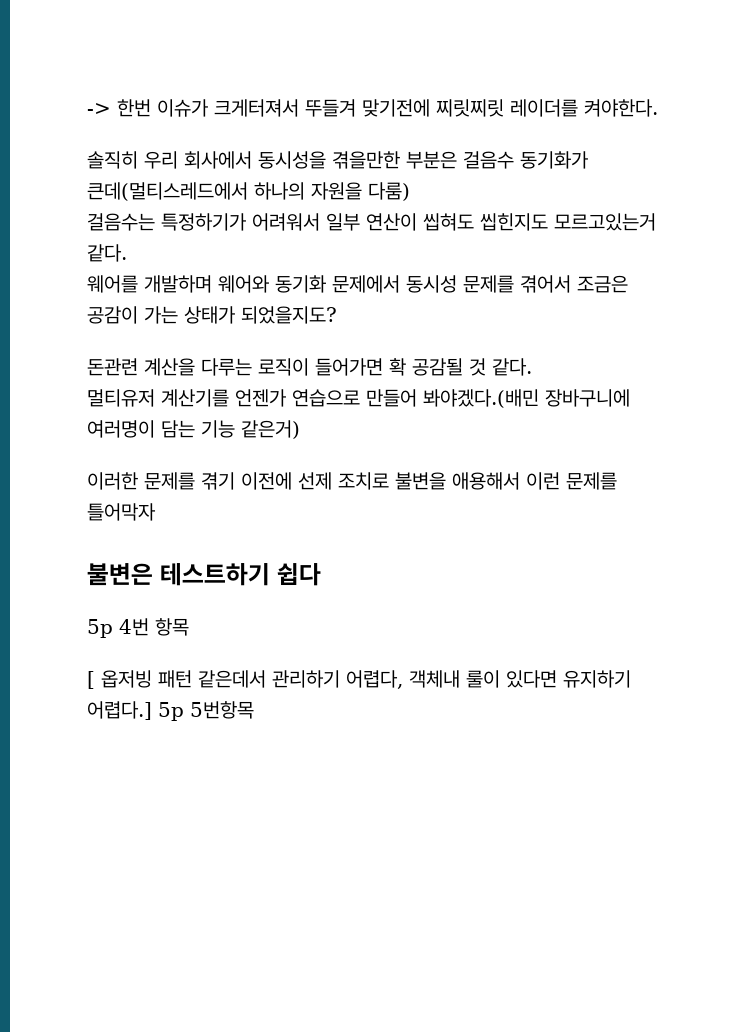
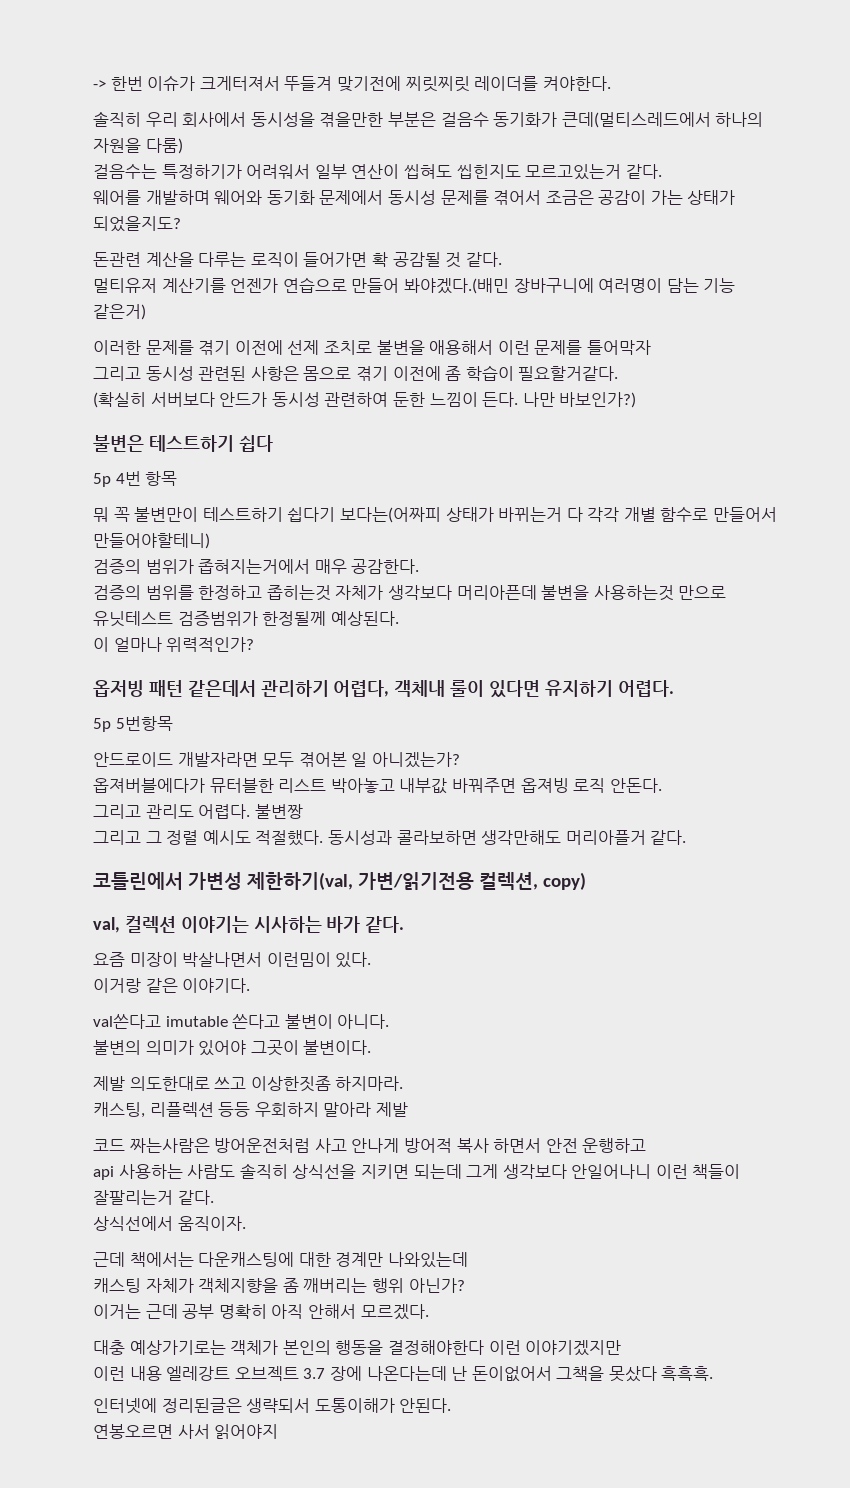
+ 그리고 동시성 관련된 사항은 몸으로 겪기 이전에 좀 학습이 필요할거같다.
+ (확실히 서버보다 안드가 동시성 관련하여 둔한 느낌이 든다. 나만 바보인가?)
- [ 옵저빙 패턴 같은데서 관리하기 어렵다, 객체내 룰이 있다면 유지하기 어렵다.] 5p 5번항목
+ 뭐 꼭 불변만이 테스트하기 쉽다기 보다는(어짜피 상태가 바뀌는거 다 각각 개별 함수로 만들어서 만들어야할테니)
+ 검증의 범위가 좁혀지는거에서 매우 공감한다.
+ 검증의 범위를 한정하고 좁히는것 자체가 생각보다 머리아픈데 불변을 사용하는것 만으로 유닛테스트 검증범위가 한정될께 예상된다.
+ 이 얼마나 위력적인가?
+ 옵저빙 패턴 같은데서 관리하기 어렵다, 객체내 룰이 있다면 유지하기 어렵다.
+ 5p 5번항목
+ 안드로이드 개발자라면 모두 겪어본 일 아니겠는가?
+ 옵져버블에다가 뮤터블한 리스트 박아놓고 내부값 바꿔주면 옵져빙 로직 안돈다.
+ 그리고 관리도 어렵다. 불변짱
+ 그리고 그 정렬 예시도 적절했다. 동시성과 콜라보하면 생각만해도 머리아플거 같다.
+ 코틀린에서 가변성 제한하기(val, 가변/읽기전용 컬렉션, copy)
+ val, 컬렉션 이야기는 시사하는 바가 같다.
+ 요즘 미장이 박살나면서 이런밈이 있다.
+ 이거랑 같은 이야기다.
+ val쓴다고 imutable 쓴다고 불변이 아니다.
+ 불변의 의미가 있어야 그곳이 불변이다.
+ 제발 의도한대로 쓰고 이상한짓좀 하지마라.
+ 캐스팅, 리플렉션 등등 우회하지 말아라 제발
+ 코드 짜는사람은 방어운전처럼 사고 안나게 방어적 복사 하면서 안전 운행하고
+ api 사용하는 사람도 솔직히 상식선을 지키면 되는데 그게 생각보다 안일어나니 이런 책들이 잘팔리는거 같다.
+ 상식선에서 움직이자.
+ 근데 책에서는 다운캐스팅에 대한 경계만 나와있는데
+ 캐스팅 자체가 객체지향을 좀 깨버리는 행위 아닌가?
+ 이거는 근데 공부 명확히 아직 안해서 모르겠다.
+ 대충 예상가기로는 객체가 본인의 행동을 결정해야한다 이런 이야기겠지만
+ 이런 내용 엘레강트 오브젝트 3.7 장에 나온다는데 난 돈이없어서 그책을 못샀다 흑흑흑.
+ 인터넷에 정리된글은 생략되서 도통이해가 안된다.
+ 연봉오르면 사서 읽어야지

